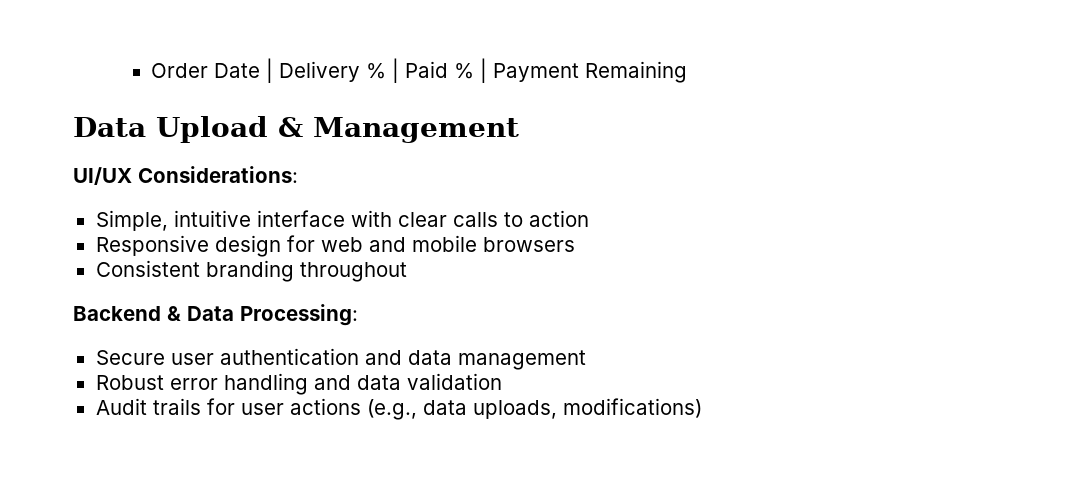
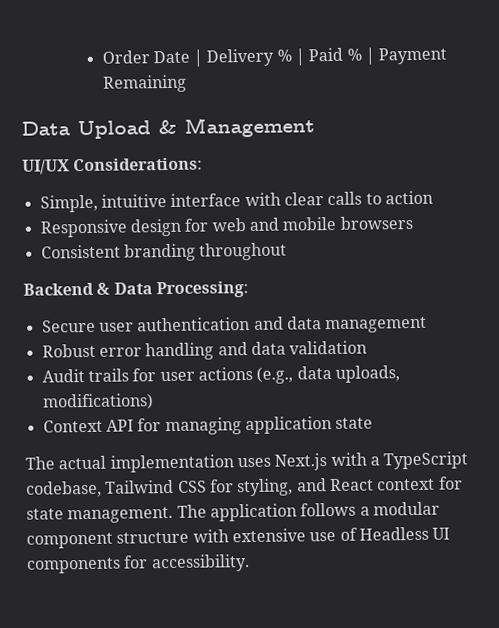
+ Context API for managing application state
+ The actual implementation uses Next.js with a TypeScript codebase, Tailwind CSS for styling, and React context for state management. The application follows a modular component structure with extensive use of Headless UI components for accessibility.

